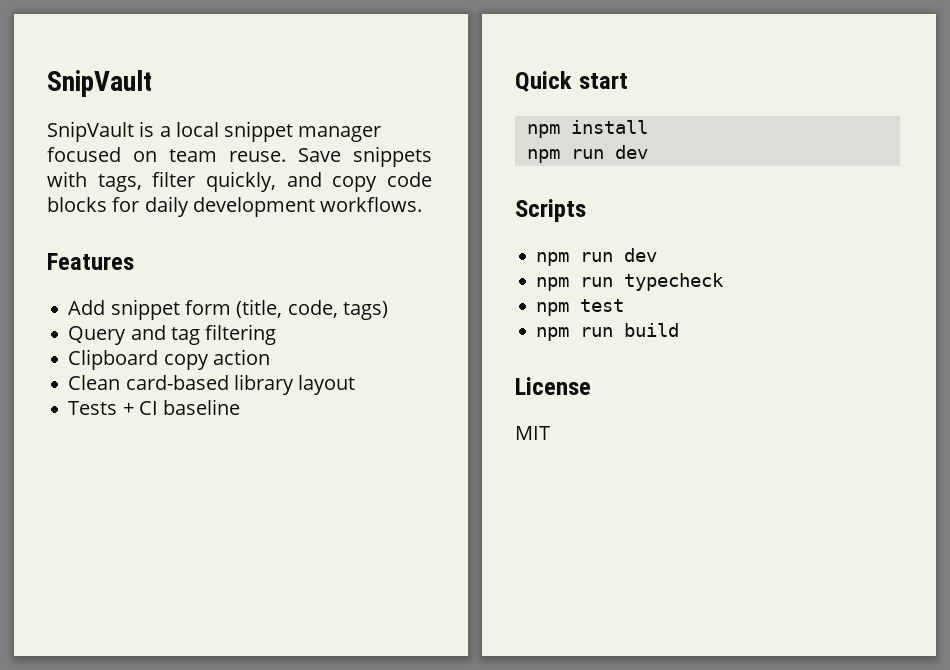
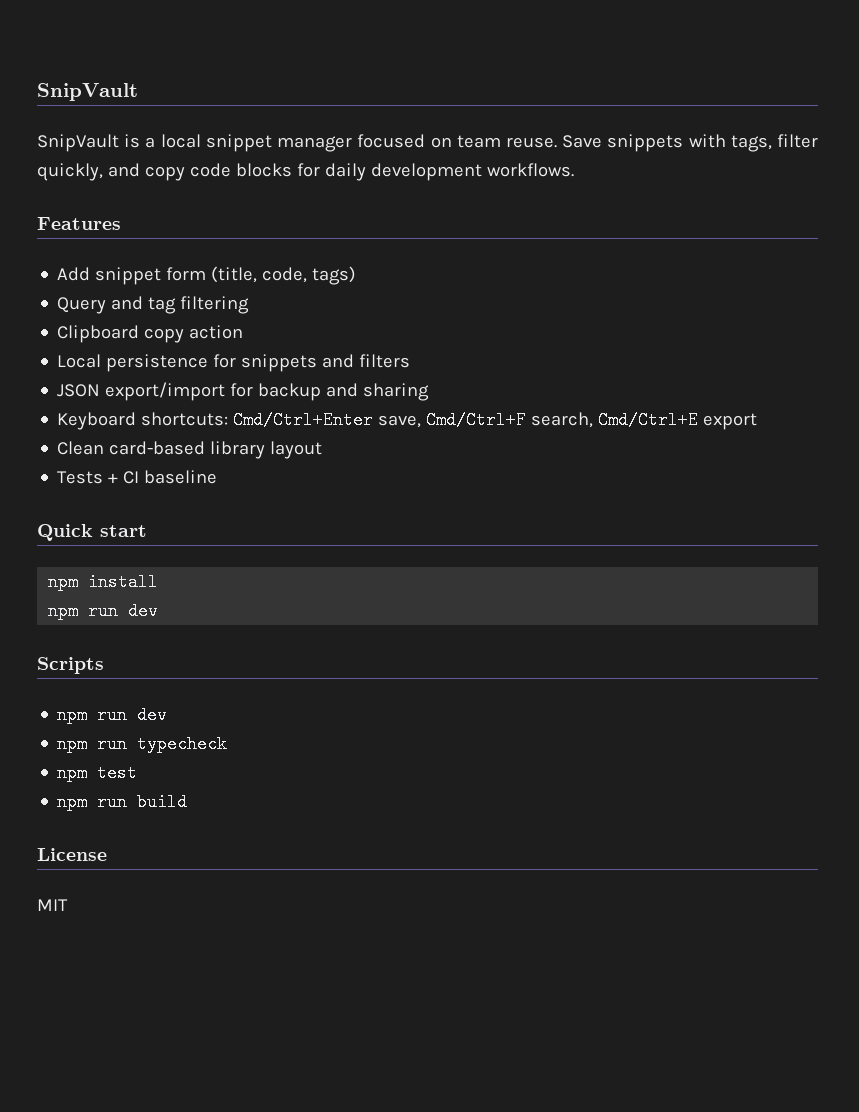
+ Local persistence for snippets and filters
+ JSON export/import for backup and sharing
+ Keyboard shortcuts: Cmd/Ctrl+Enter save, Cmd/Ctrl+F search, Cmd/Ctrl+E export

